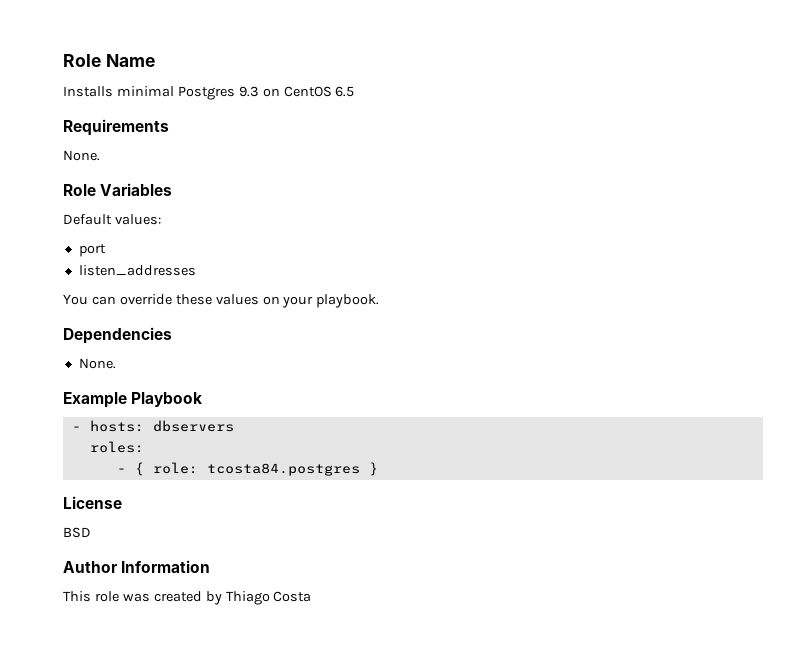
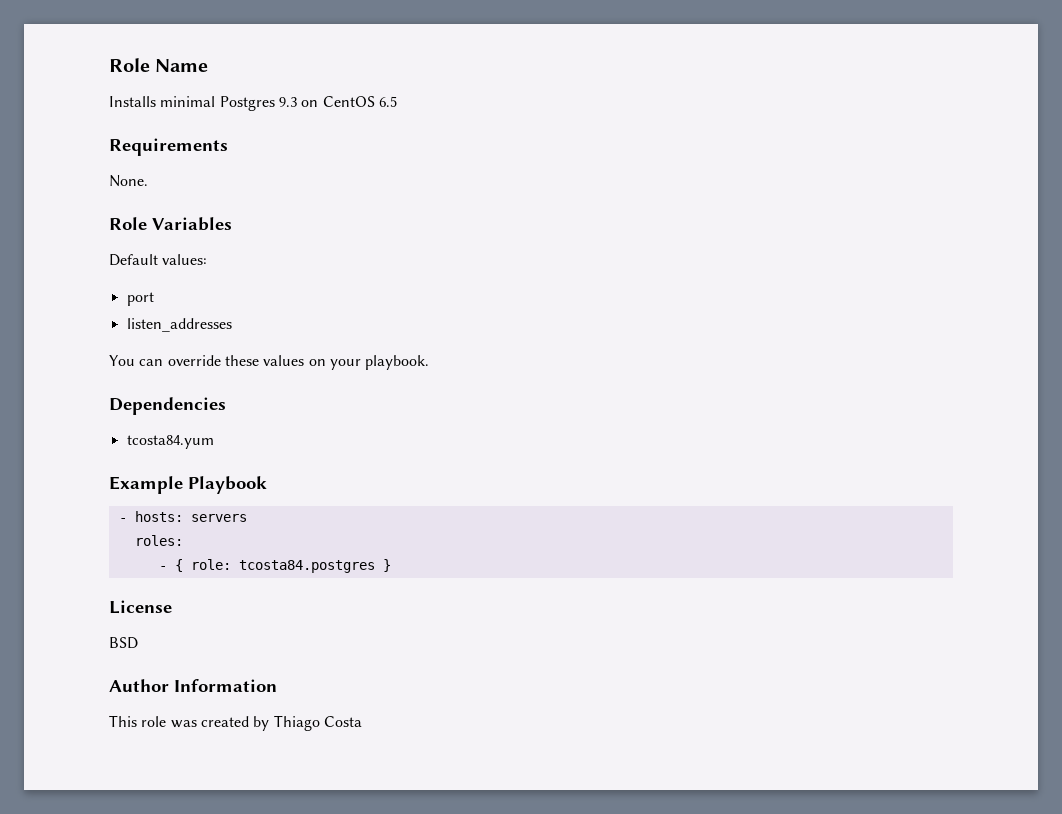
  Dependencies
- None.
+ tcosta84.yum
- - hosts: dbservers
+ - hosts: servers

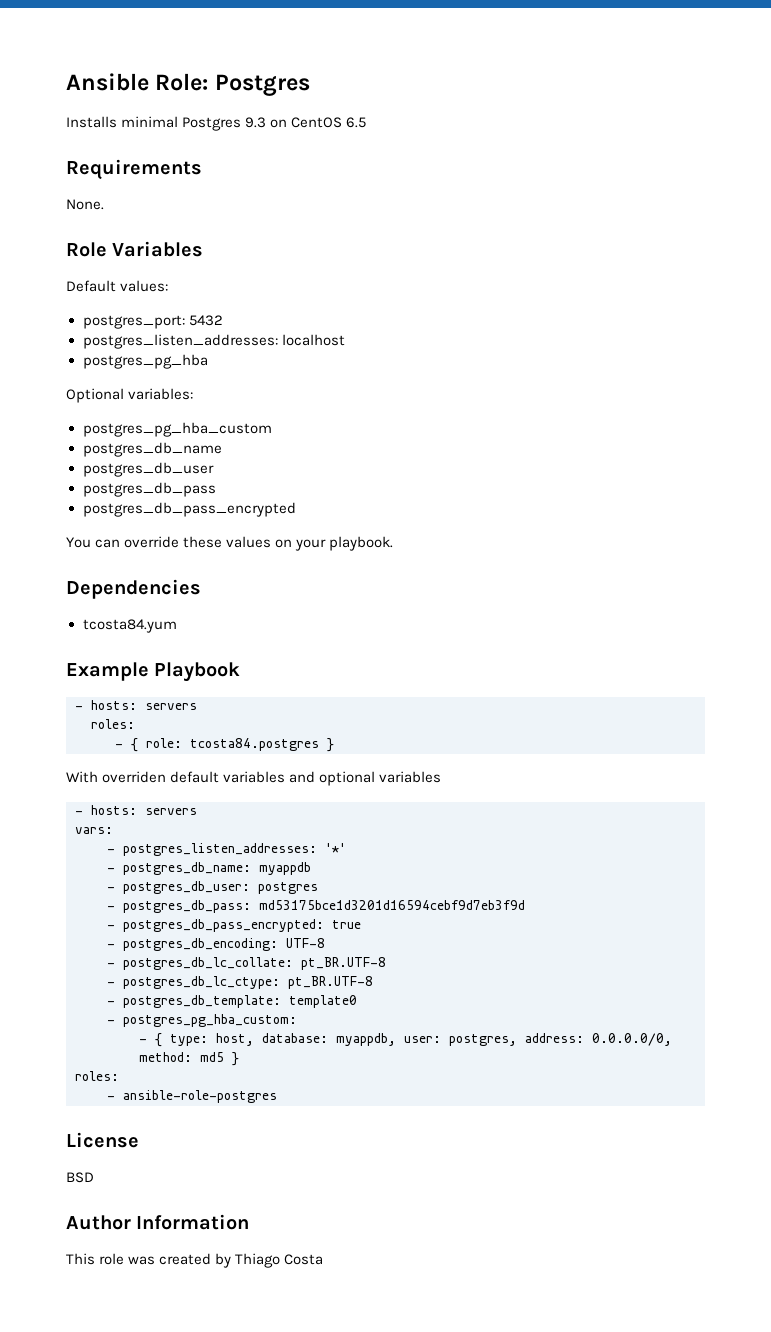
- Role Name
+ Ansible Role: Postgres
- port
- listen_addresses
+ postgres_port: 5432
+ postgres_listen_addresses: localhost
+ postgres_pg_hba
+ Optional variables:
+ postgres_pg_hba_custom
+ postgres_db_name
+ postgres_db_user
+ postgres_db_pass
+ postgres_db_pass_encrypted
+ With overriden default variables and optional variables
+ - hosts: servers
+ vars:
+ - postgres_listen_addresses: '*'
+ - postgres_db_name: myappdb
+ - postgres_db_user: postgres
+ - postgres_db_pass: md53175bce1d3201d16594cebf9d7eb3f9d
+ - postgres_db_pass_encrypted: true
+ - postgres_db_encoding: UTF-8
+ - postgres_db_lc_collate: pt_BR.UTF-8
+ - postgres_db_lc_ctype: pt_BR.UTF-8
+ - postgres_db_template: template0
+ - postgres_pg_hba_custom:
+ - { type: host, database: myappdb, user: postgres, address: 0.0.0.0/0, method: md5 }
+ roles:
+ - ansible-role-postgres

